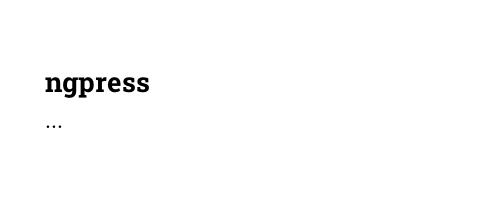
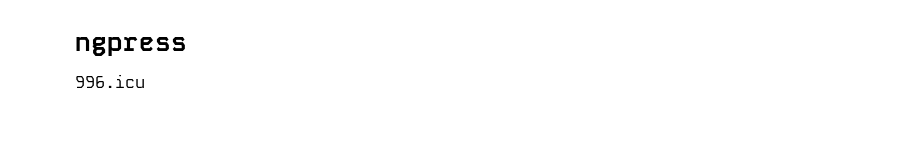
- ...
+ 996.icu

